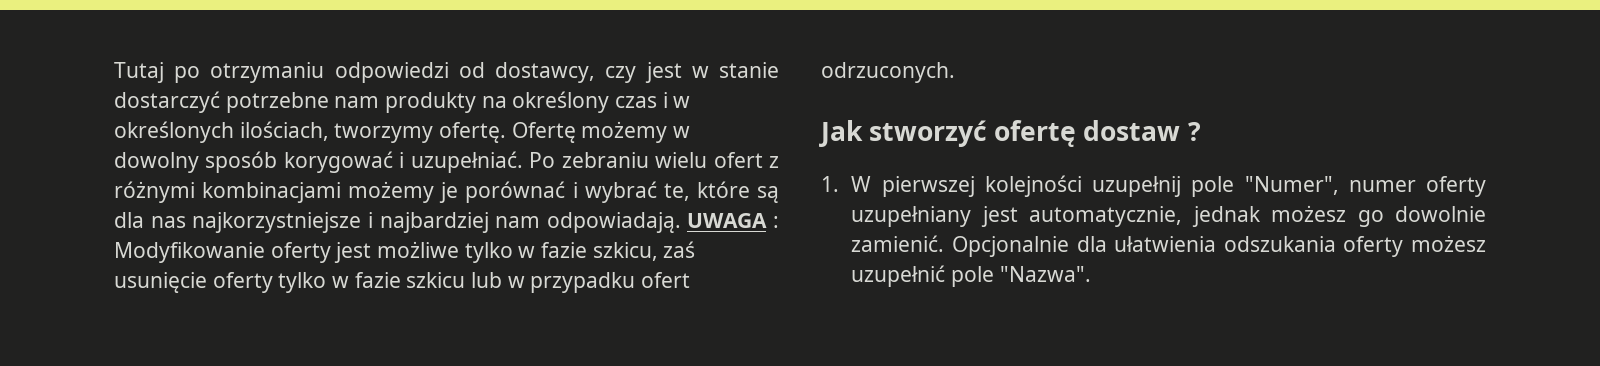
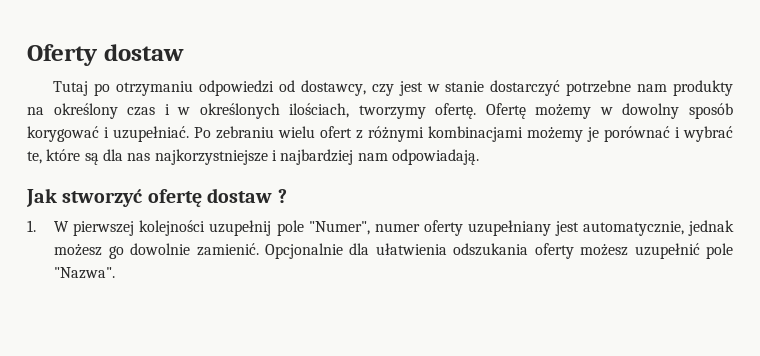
+ Oferty dostaw
- UWAGA : Modyfikowanie oferty jest możliwe tylko w fazie szkicu, zaś usunięcie oferty tylko w fazie szkicu lub w przypadku ofert odrzuconych.

